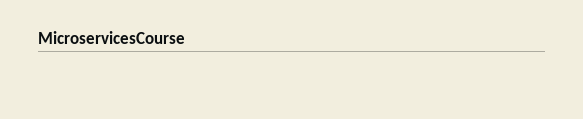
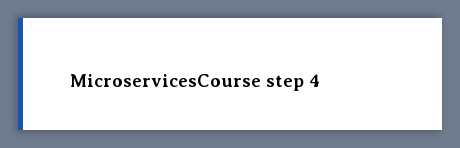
- MicroservicesCourse
+ MicroservicesCourse step 4

